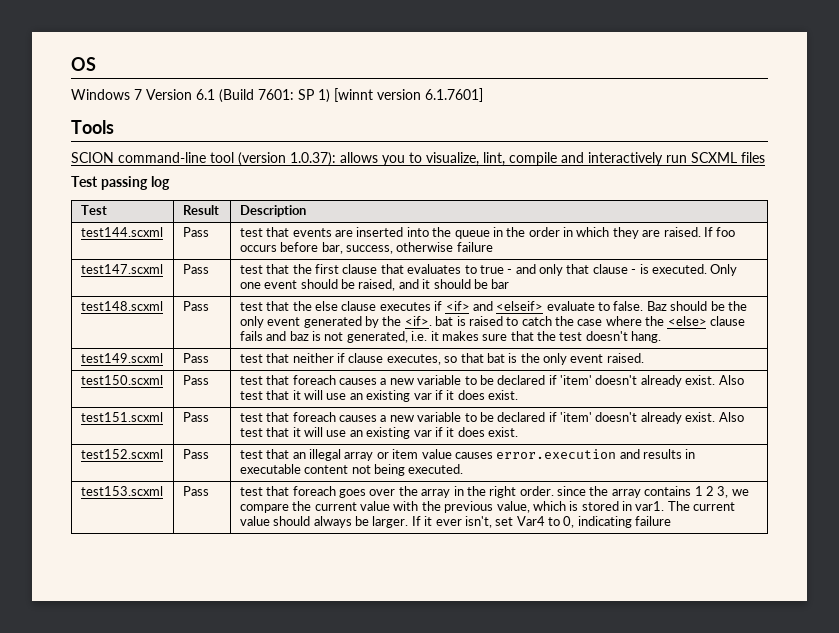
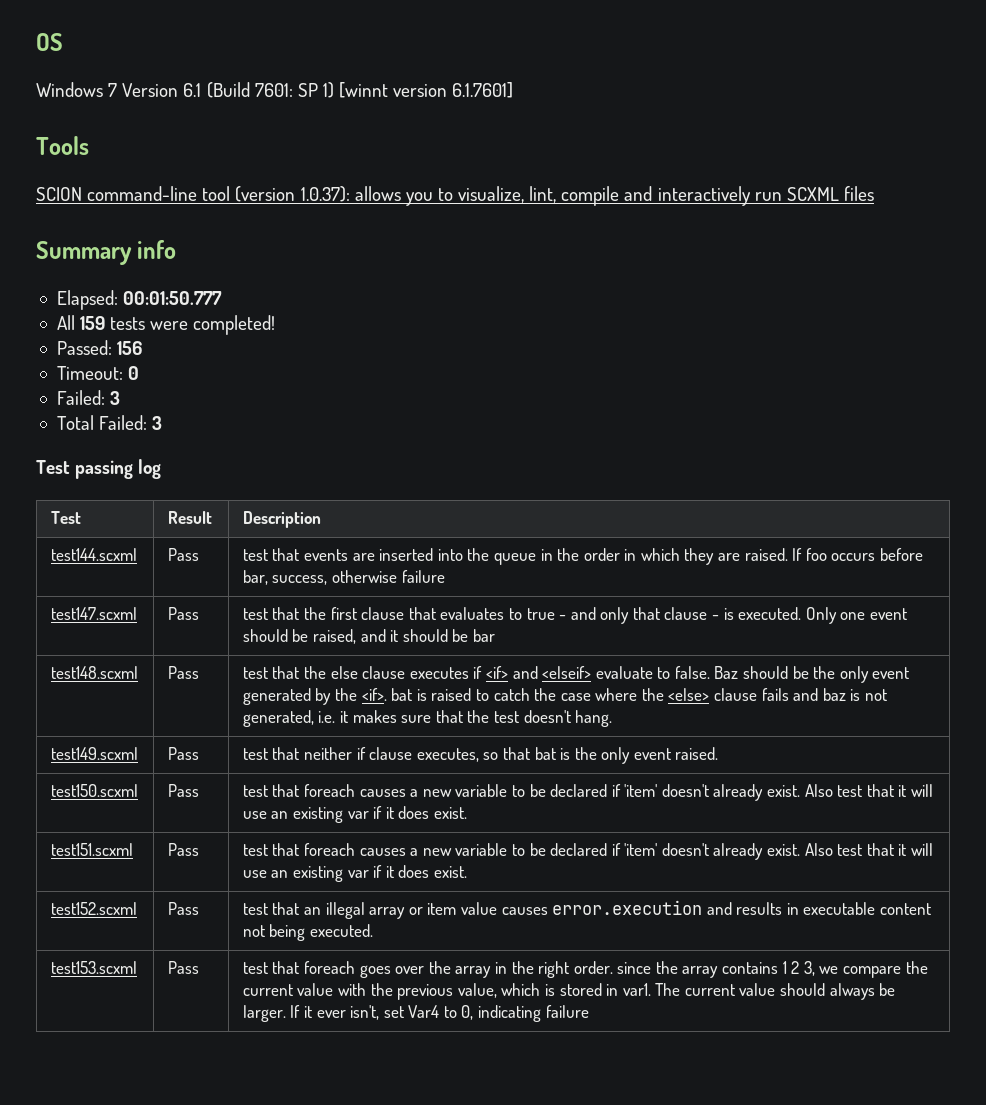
+ Summary info
+ Elapsed: 00:01:50.777
+ All 159 tests were completed!
+ Passed: 156
+ Timeout: 0
+ Failed: 3
+ Total Failed: 3

